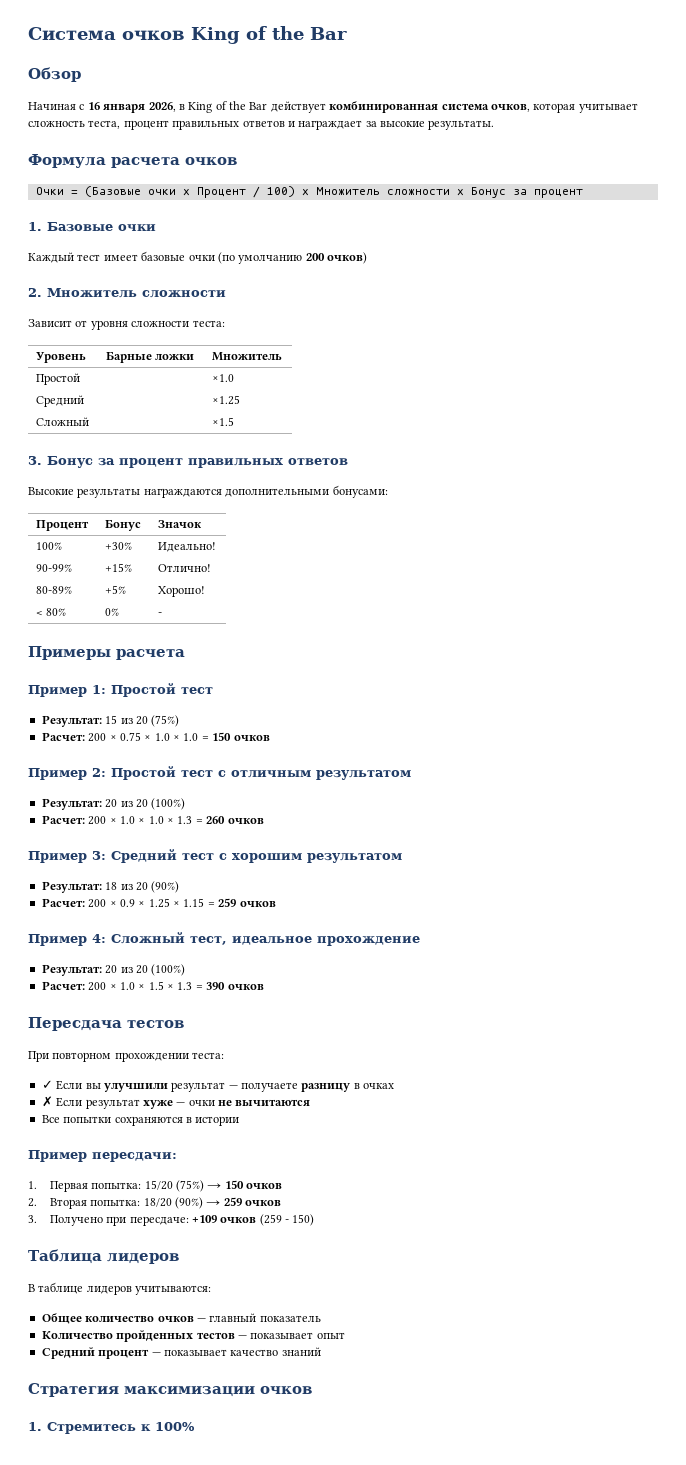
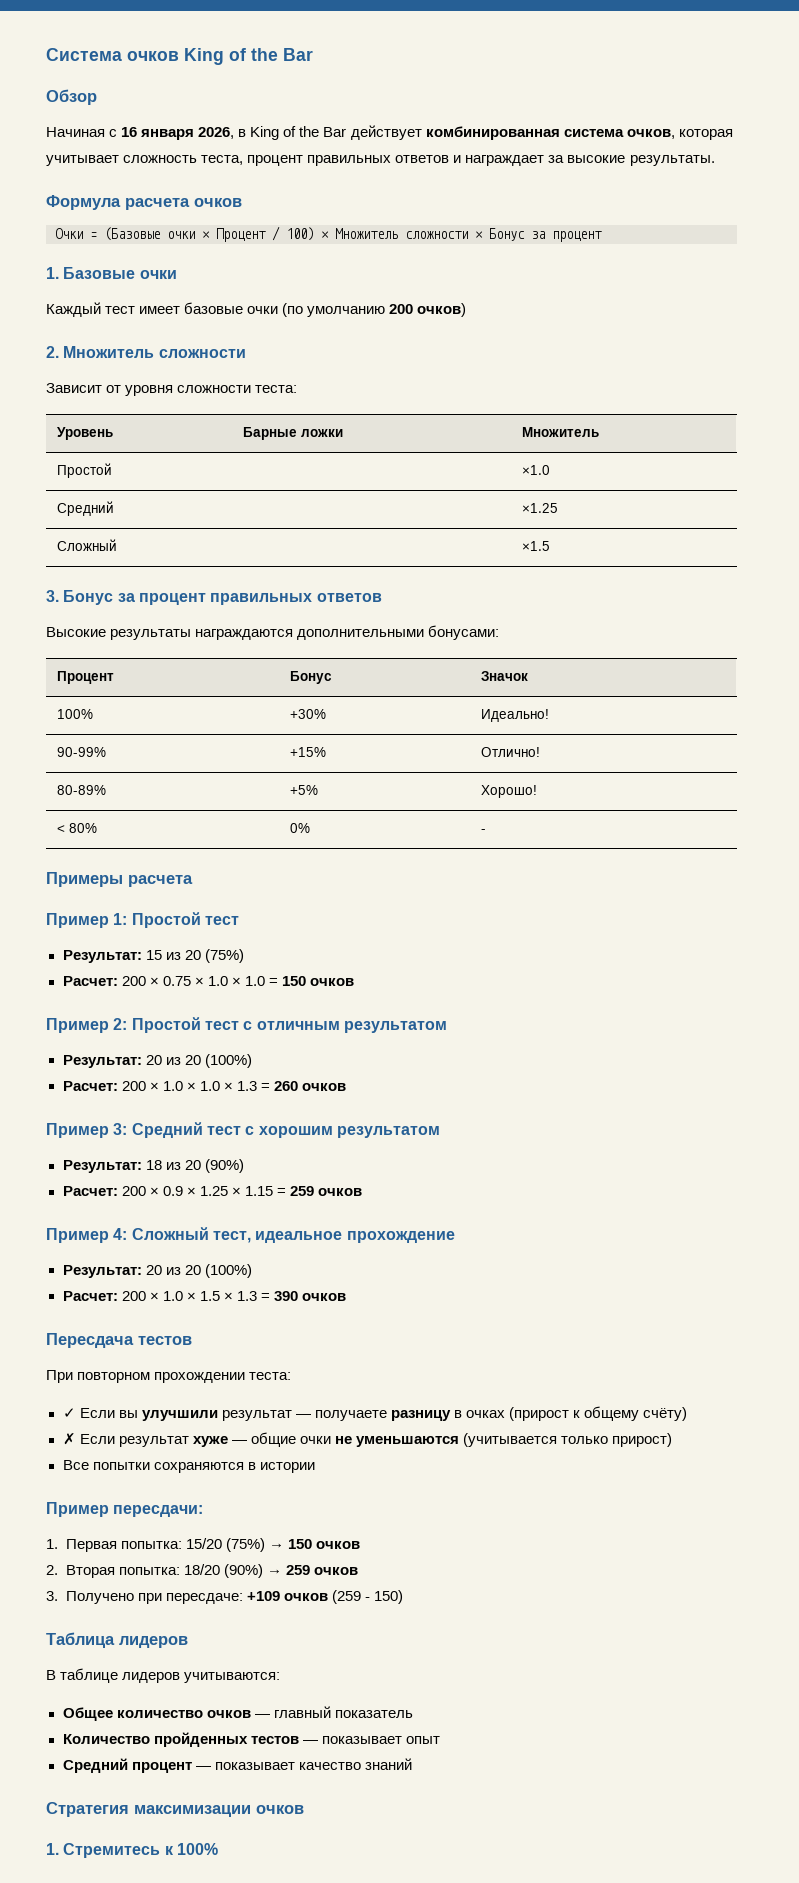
- ✓ Если вы улучшили результат — получаете разницу в очках
+ ✓ Если вы улучшили результат — получаете разницу в очках (прирост к общему счёту)
- ✗ Если результат хуже — очки не вычитаются
+ ✗ Если результат хуже — общие очки не уменьшаются (учитывается только прирост)

